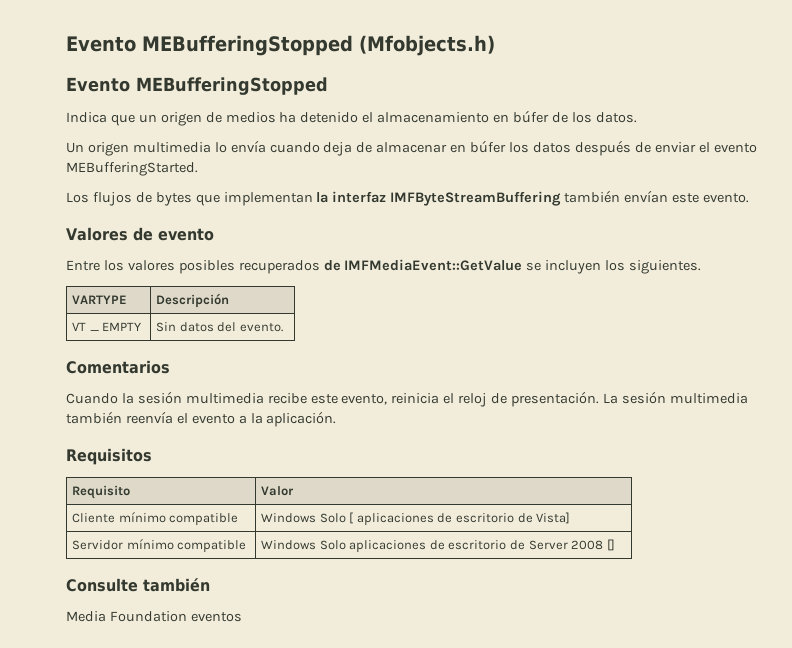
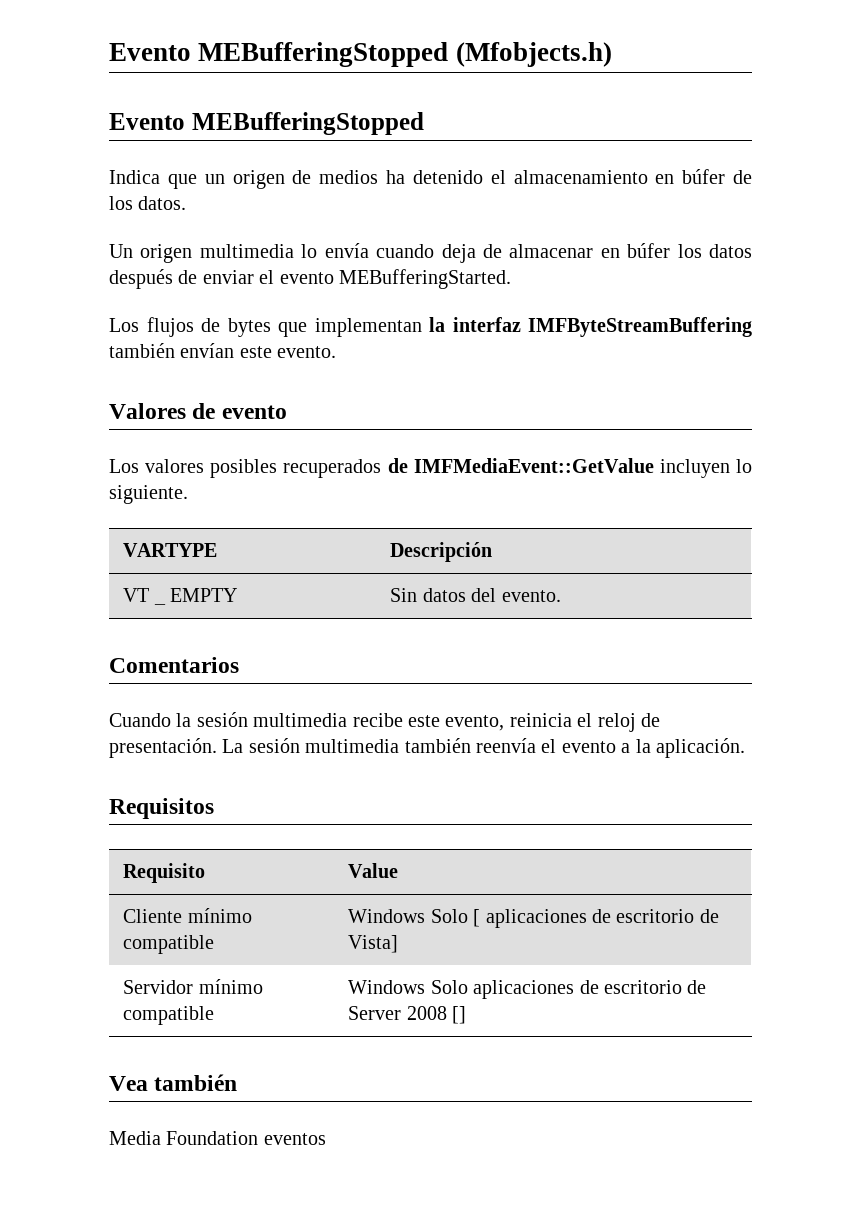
- Entre los valores posibles recuperados de IMFMediaEvent::GetValue se incluyen los siguientes.
+ Los valores posibles recuperados de IMFMediaEvent::GetValue incluyen lo siguiente.
- Requisito | Valor
+ Requisito | Value
- Consulte también
+ Vea también

